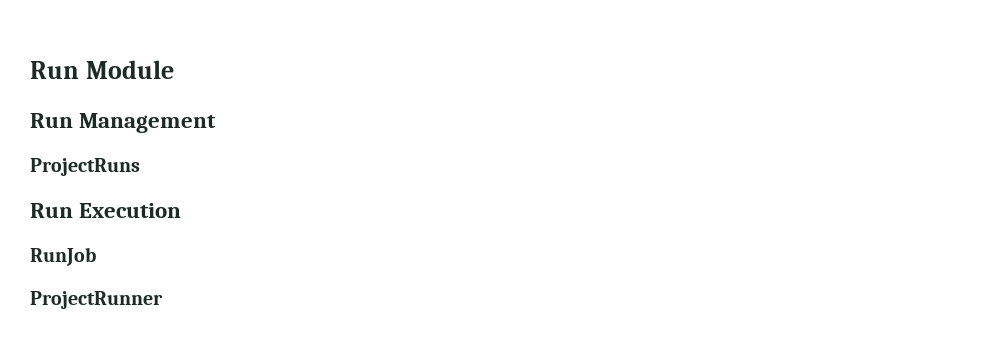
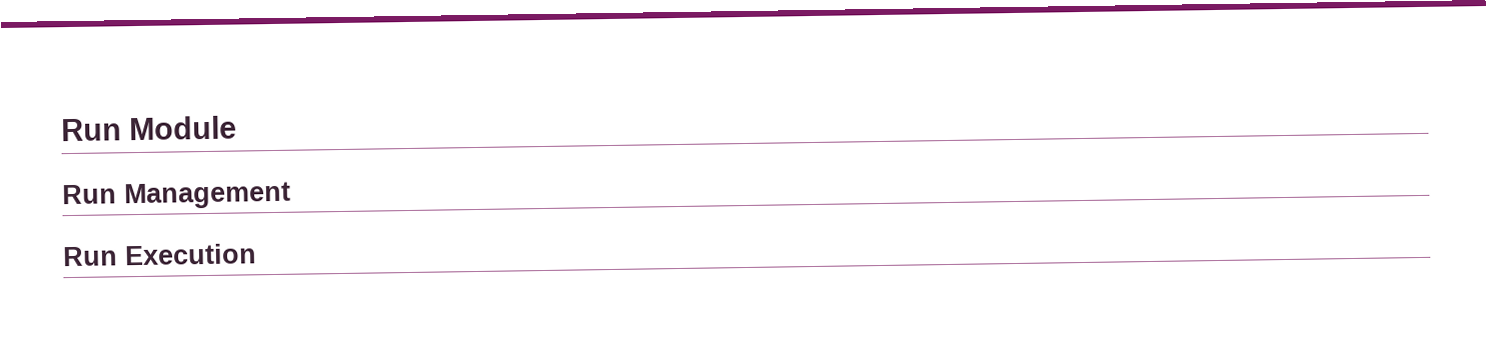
- ProjectRuns
- RunJob
- ProjectRunner

